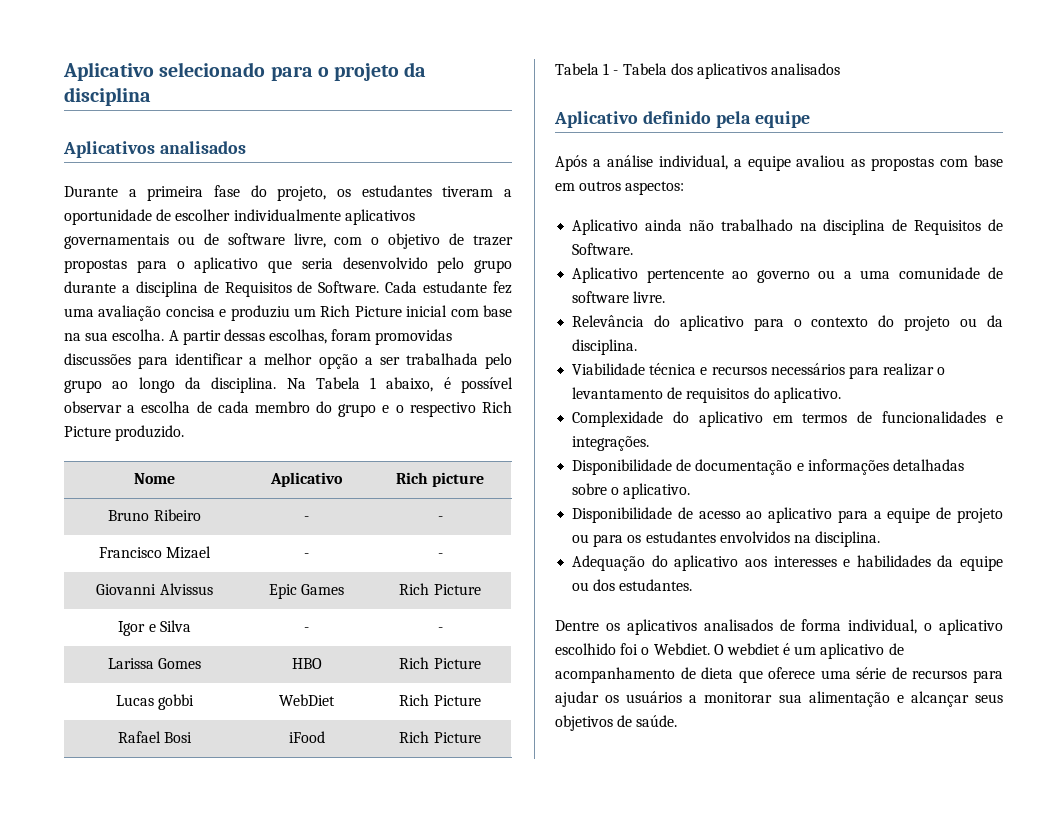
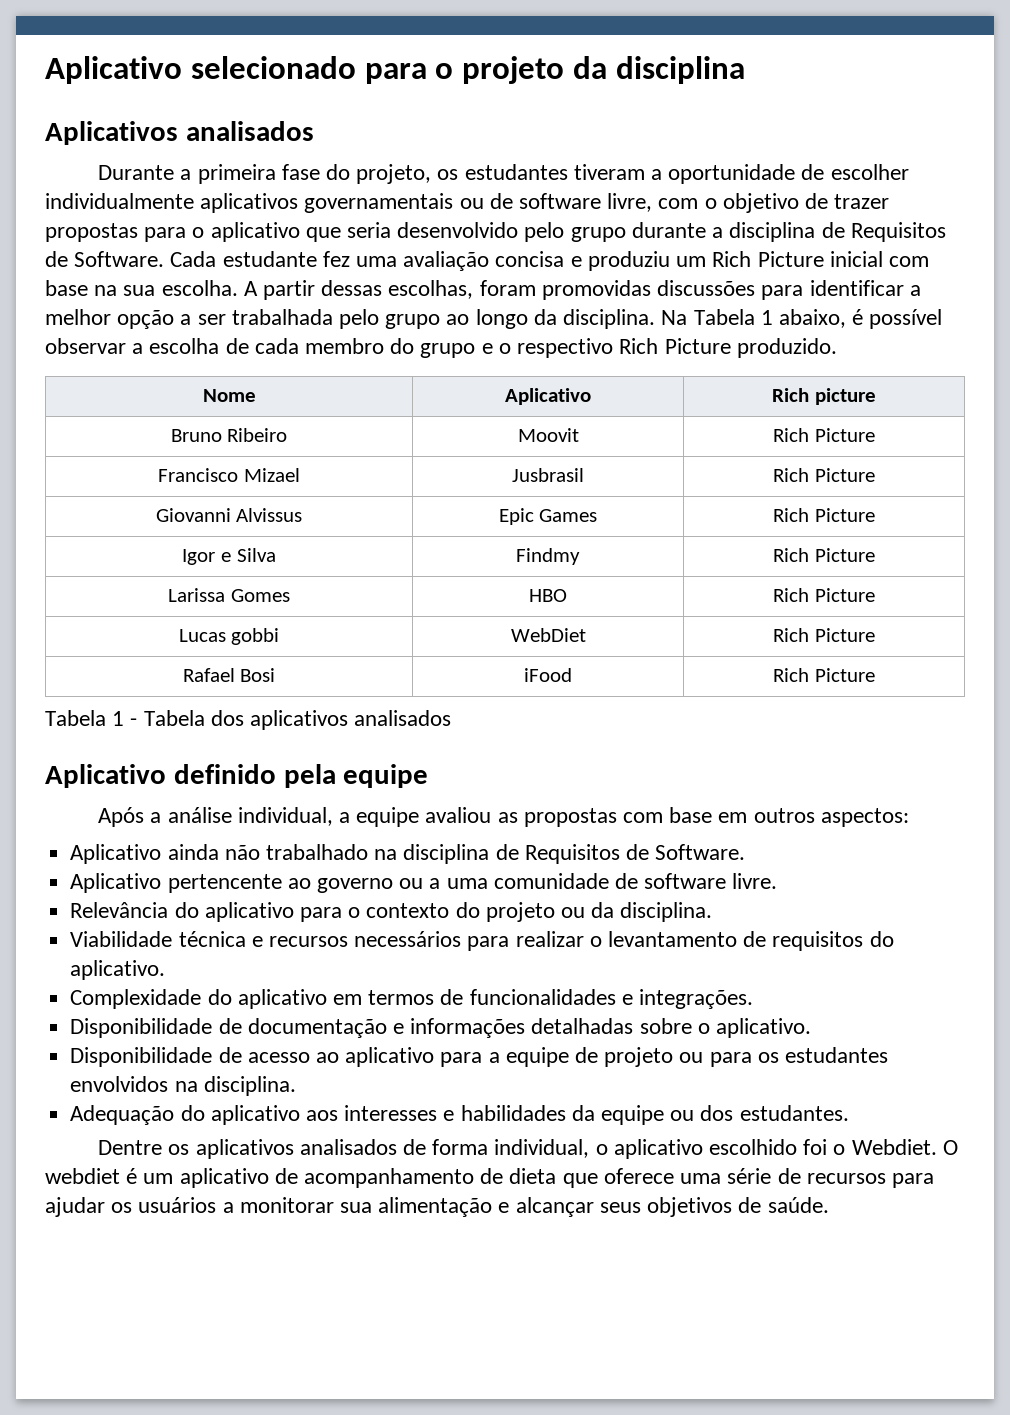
- Bruno Ribeiro | - | -
+ Bruno Ribeiro | Moovit | Rich Picture
- Francisco Mizael | - | -
+ Francisco Mizael | Jusbrasil | Rich Picture
- Igor e Silva | - | -
+ Igor e Silva | Findmy | Rich Picture

